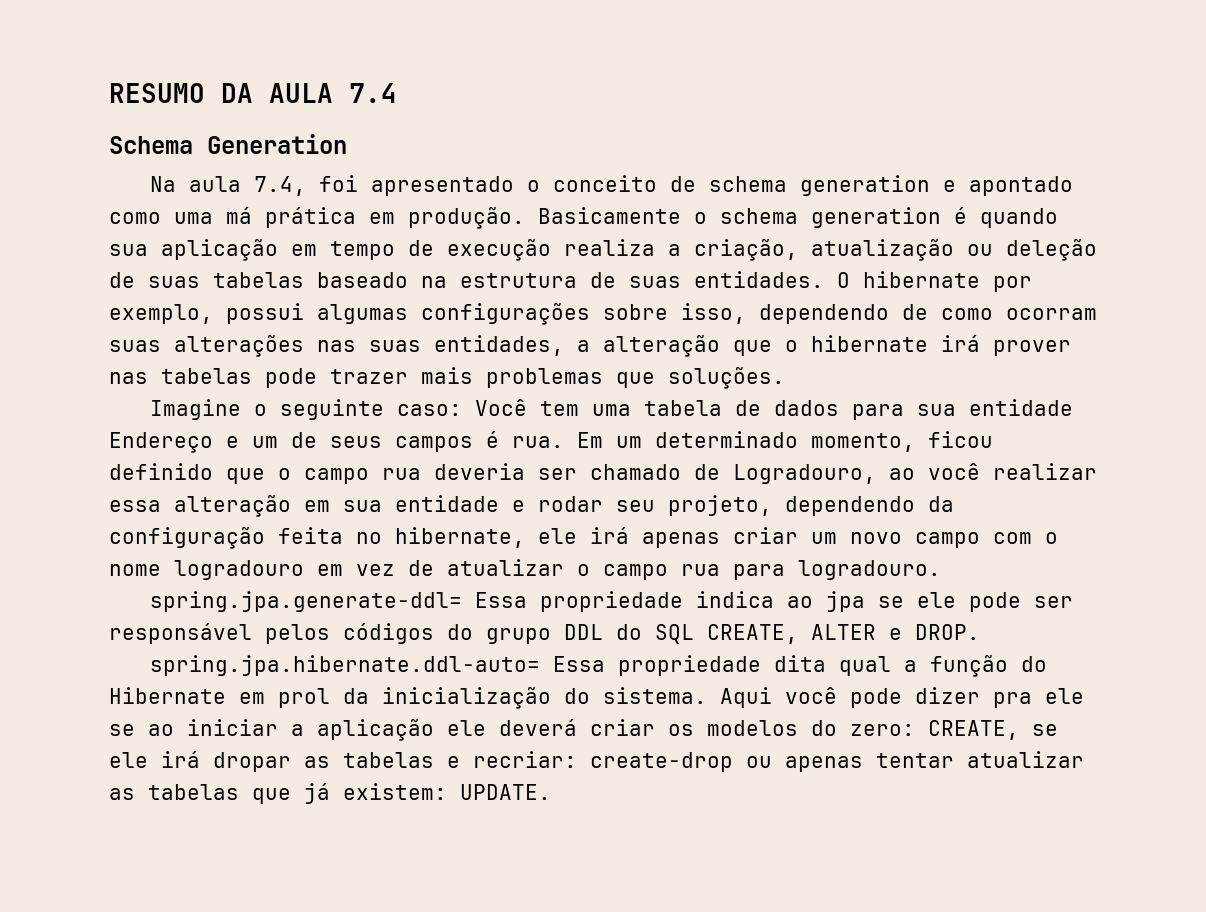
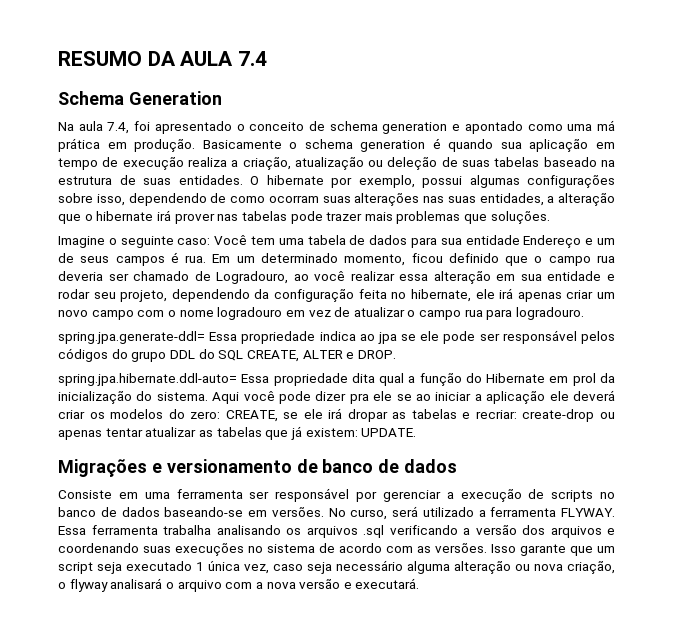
+ Migrações e versionamento de banco de dados
+ Consiste em uma ferramenta ser responsável por gerenciar a execução de scripts no banco de dados baseando-se em versões. No curso, será utilizado a ferramenta FLYWAY. Essa ferramenta trabalha analisando os arquivos .sql verificando a versão dos arquivos e coordenando suas execuções no sistema de acordo com as versões. Isso garante que um script seja executado 1 única vez, caso seja necessário alguma alteração ou nova criação, o flyway analisará o arquivo com a nova versão e executará.

